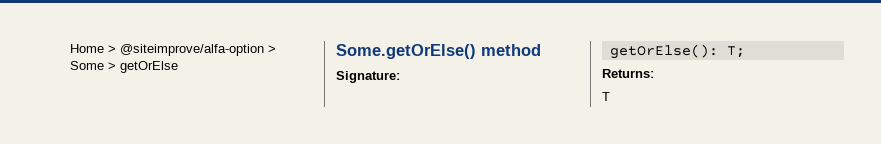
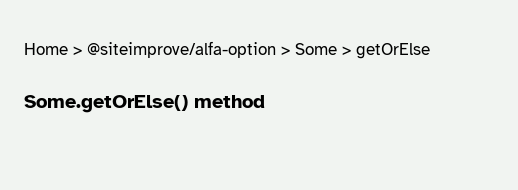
- Signature:
- getOrElse(): T;
- Returns:
- T

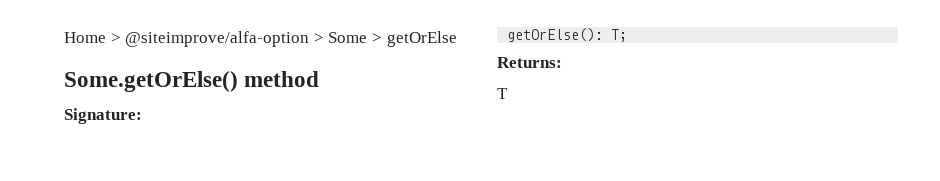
+ Signature:
+ getOrElse(): T;
+ Returns:
+ T

